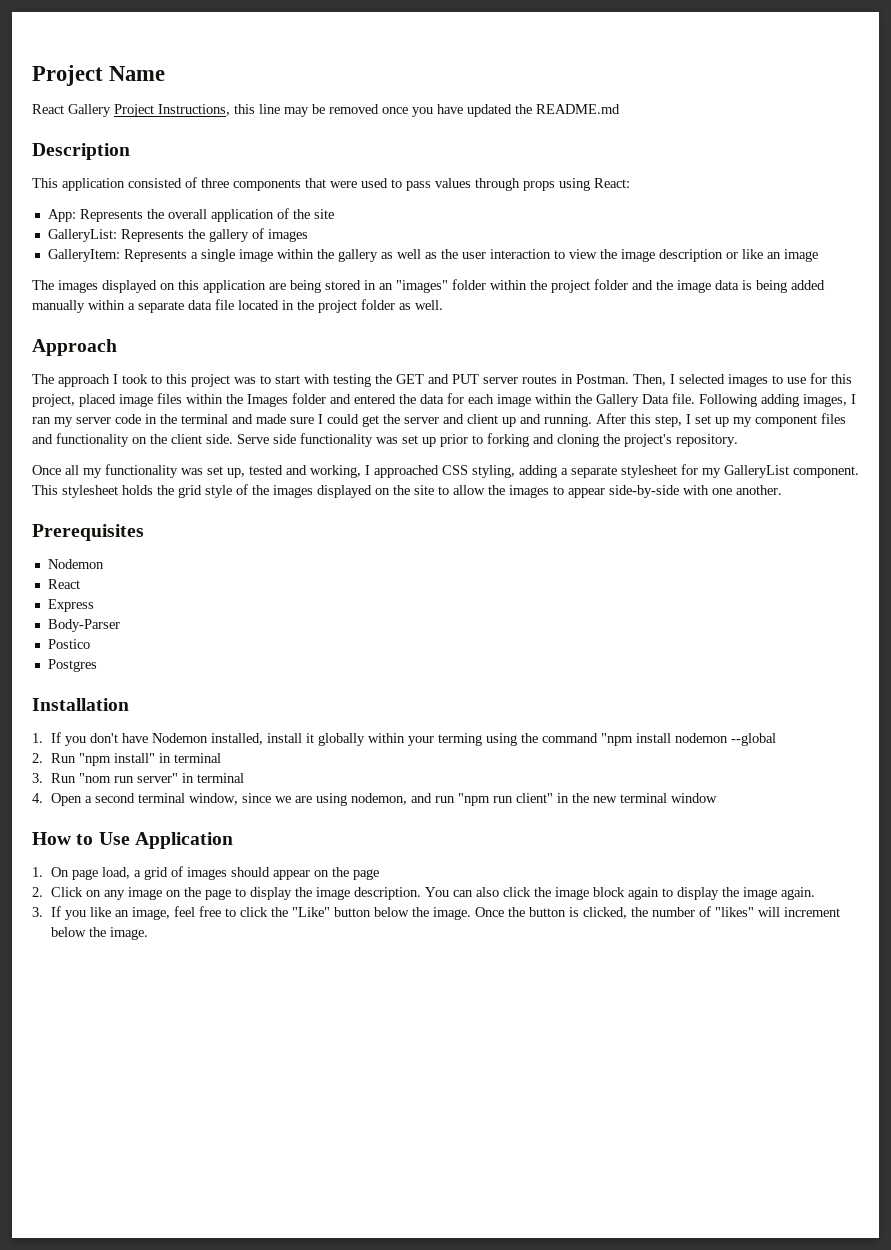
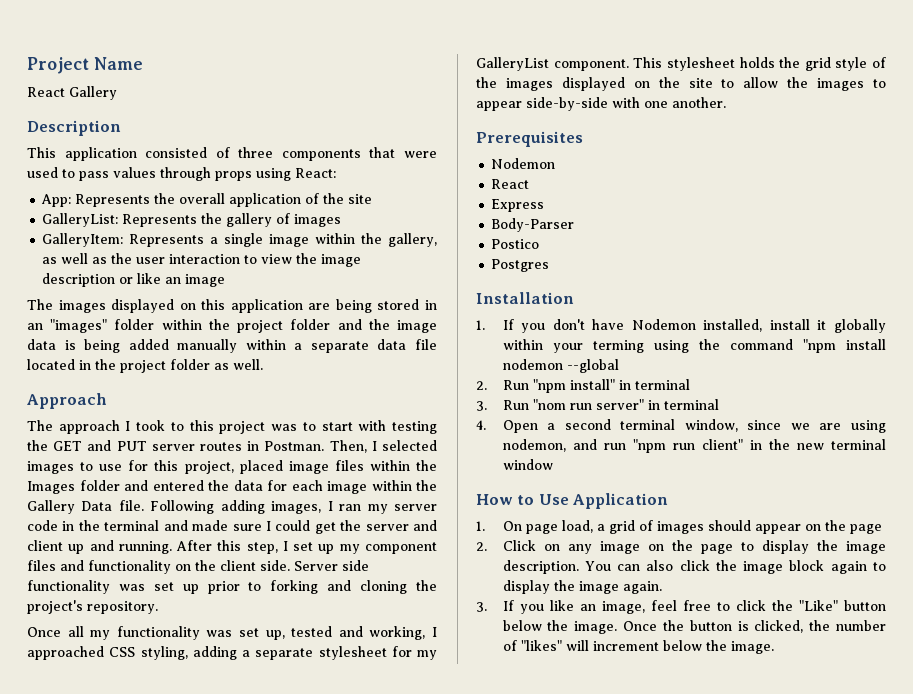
- React Gallery Project Instructions, this line may be removed once you have updated the README.md
+ React Gallery
- GalleryItem: Represents a single image within the gallery as well as the user interaction to view the image description or like an image
+ GalleryItem: Represents a single image within the gallery, as well as the user interaction to view the image description or like an image
- Serve side functionality was set up prior to forking and cloning the project's repository.
+ Server side functionality was set up prior to forking and cloning the project's repository.

